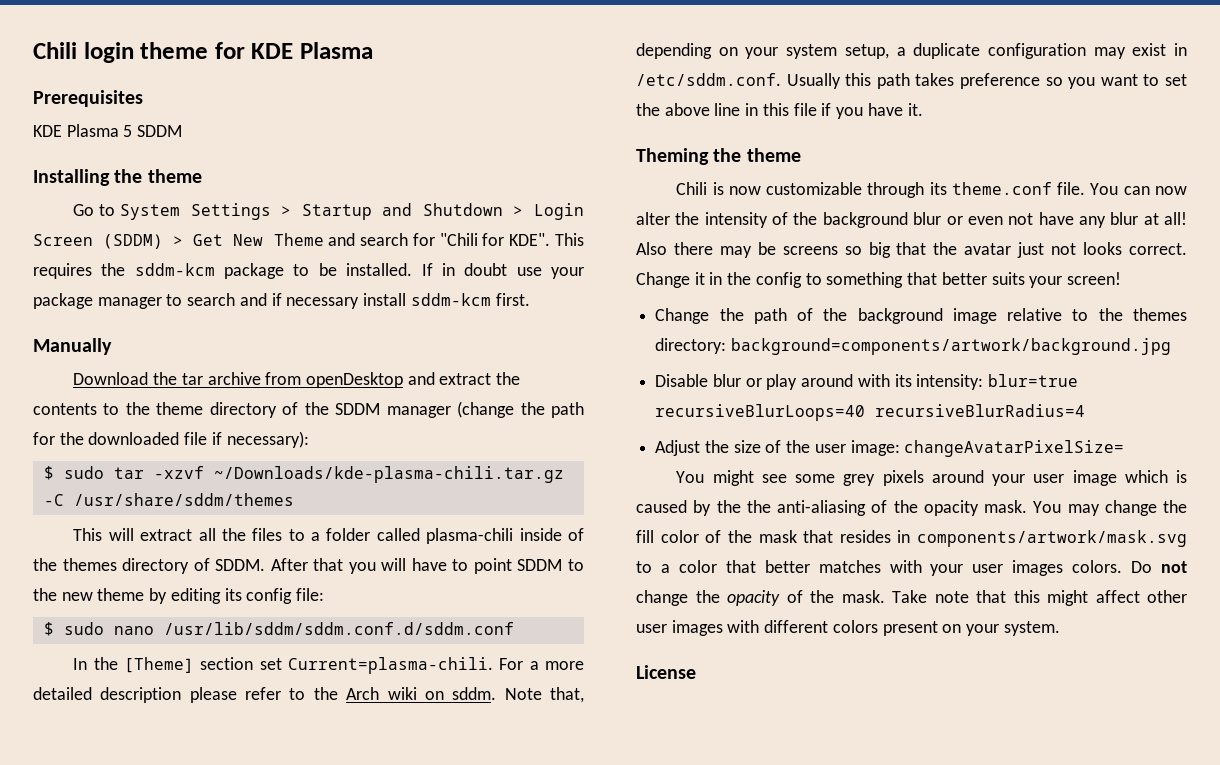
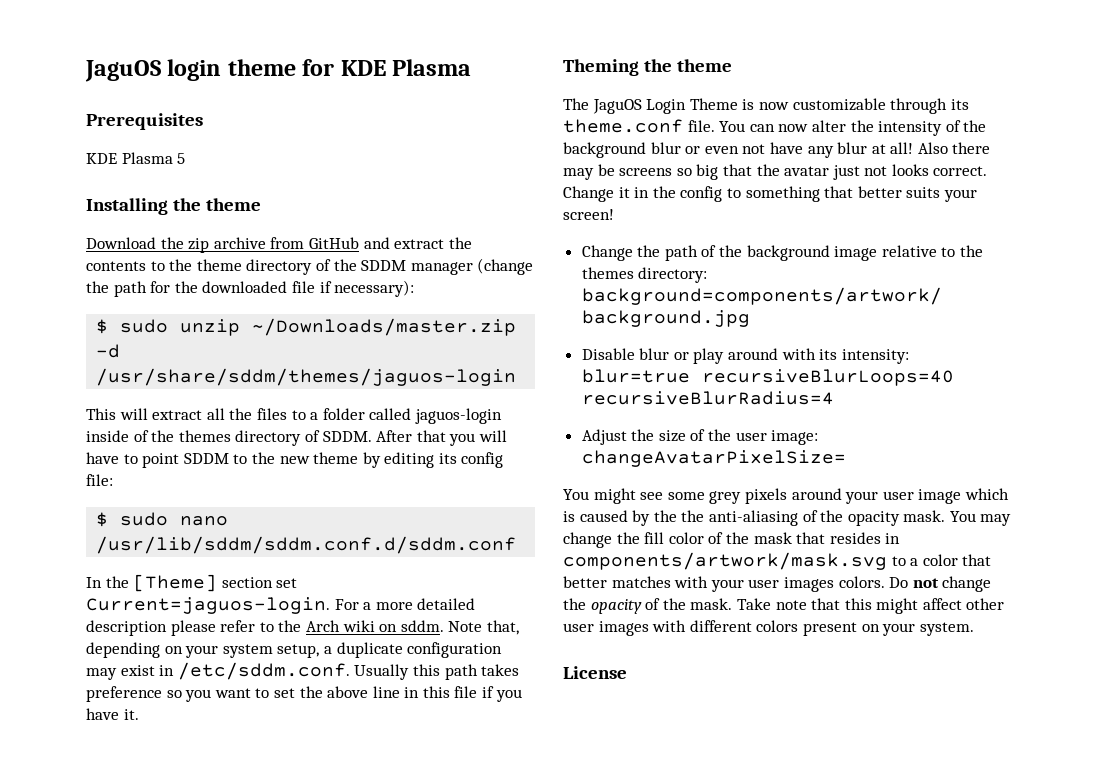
- Chili login theme for KDE Plasma
+ JaguOS login theme for KDE Plasma
- KDE Plasma 5 SDDM
+ KDE Plasma 5
- Go to System Settings > Startup and Shutdown > Login Screen (SDDM) > Get New Theme and search for "Chili for KDE". This requires the sddm-kcm package to be installed. If in doubt use your package manager to search and if necessary install sddm-kcm first.
- Manually
- Download the tar archive from openDesktop and extract the contents to the theme directory of the SDDM manager (change the path for the downloaded file if necessary):
+ Download the zip archive from GitHub and extract the contents to the theme directory of the SDDM manager (change the path for the downloaded file if necessary):
- $ sudo tar -xzvf ~/Downloads/kde-plasma-chili.tar.gz -C /usr/share/sddm/themes
+ $ sudo unzip ~/Downloads/master.zip -d /usr/share/sddm/themes/jaguos-login
- This will extract all the files to a folder called plasma-chili inside of the themes directory of SDDM.
+ This will extract all the files to a folder called jaguos-login inside of the themes directory of SDDM.
- In the [Theme] section set Current=plasma-chili.
+ In the [Theme] section set Current=jaguos-login.
- Chili is now customizable through its theme.conf file.
+ The JaguOS Login Theme is now customizable through its theme.conf file.

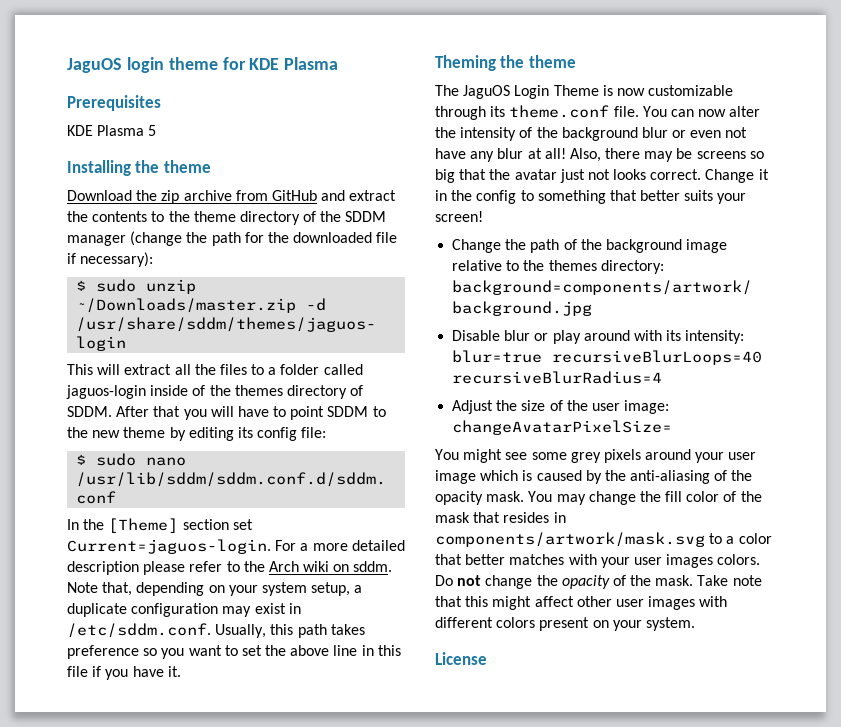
- Note that, depending on your system setup, a duplicate configuration may exist in /etc/sddm.conf. Usually this path takes preference so you want to set the above line in this file if you have it.
+ Note that, depending on your system setup, a duplicate configuration may exist in /etc/sddm.conf. Usually, this path takes preference so you want to set the above line in this file if you have it.
- Also there may be screens so big that the avatar just not looks correct.
+ Also, there may be screens so big that the avatar just not looks correct.
- You might see some grey pixels around your user image which is caused by the the anti-aliasing of the opacity mask.
+ You might see some grey pixels around your user image which is caused by the anti-aliasing of the opacity mask.

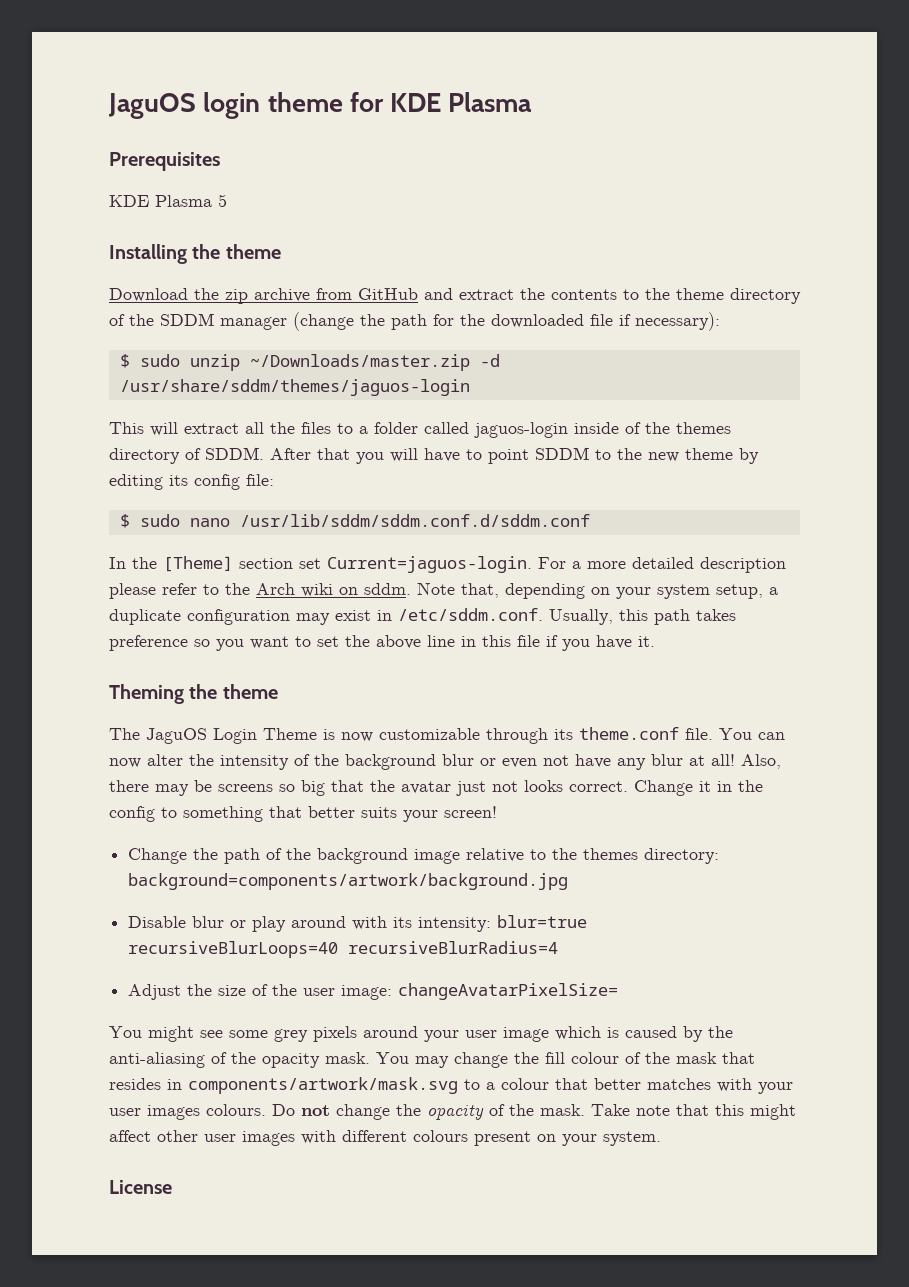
- You may change the fill color of the mask that resides in components/artwork/mask.svg to a color that better matches with your user images colors.
+ You may change the fill colour of the mask that resides in components/artwork/mask.svg to a colour that better matches with your user images colours.
- Take note that this might affect other user images with different colors present on your system.
+ Take note that this might affect other user images with different colours present on your system.

